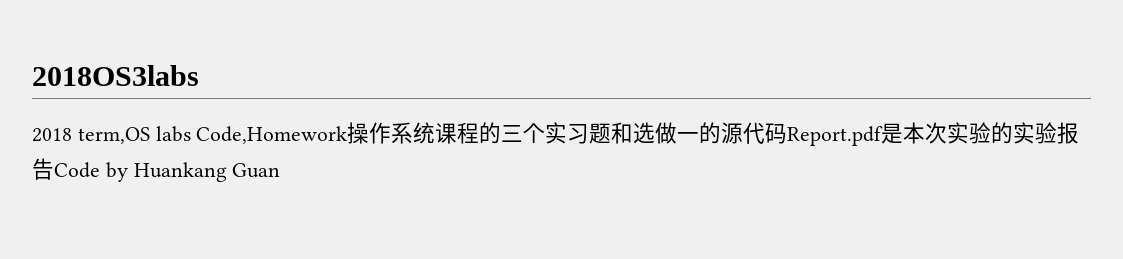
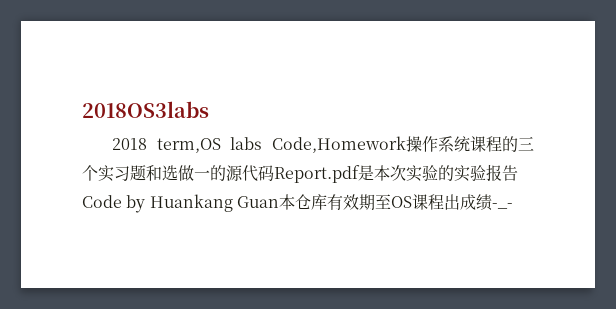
- 2018 term,OS labs Code,Homework操作系统课程的三个实习题和选做一的源代码Report.pdf是本次实验的实验报告Code by Huankang Guan
+ 2018 term,OS labs Code,Homework操作系统课程的三个实习题和选做一的源代码Report.pdf是本次实验的实验报告Code by Huankang Guan本仓库有效期至OS课程出成绩-_-

